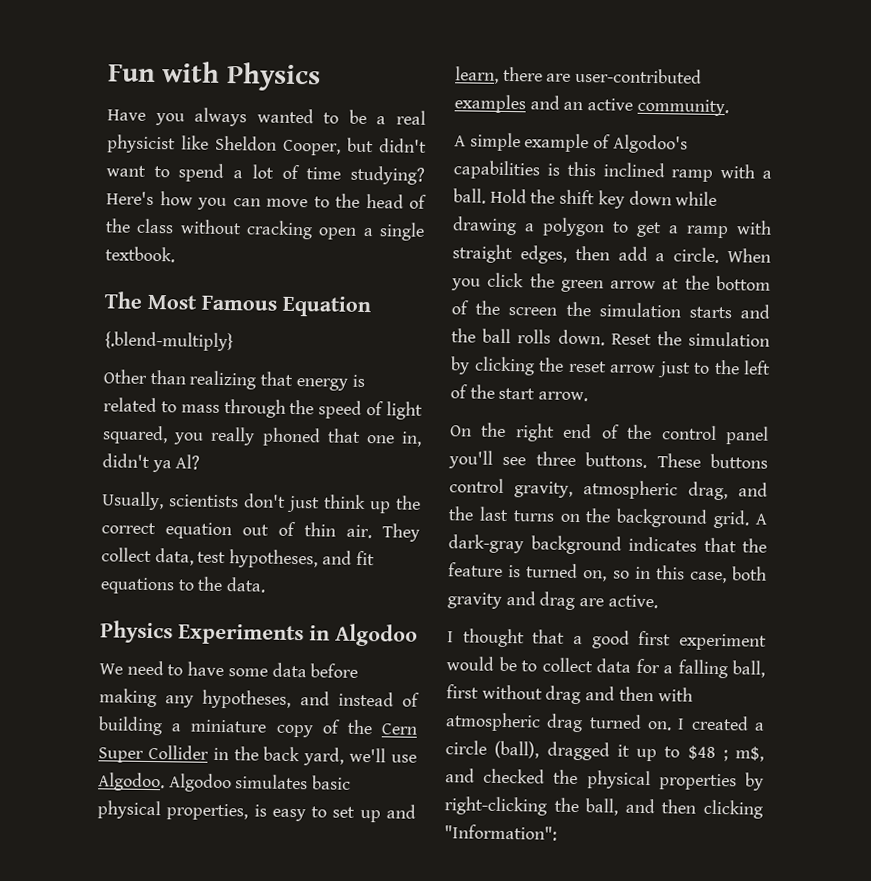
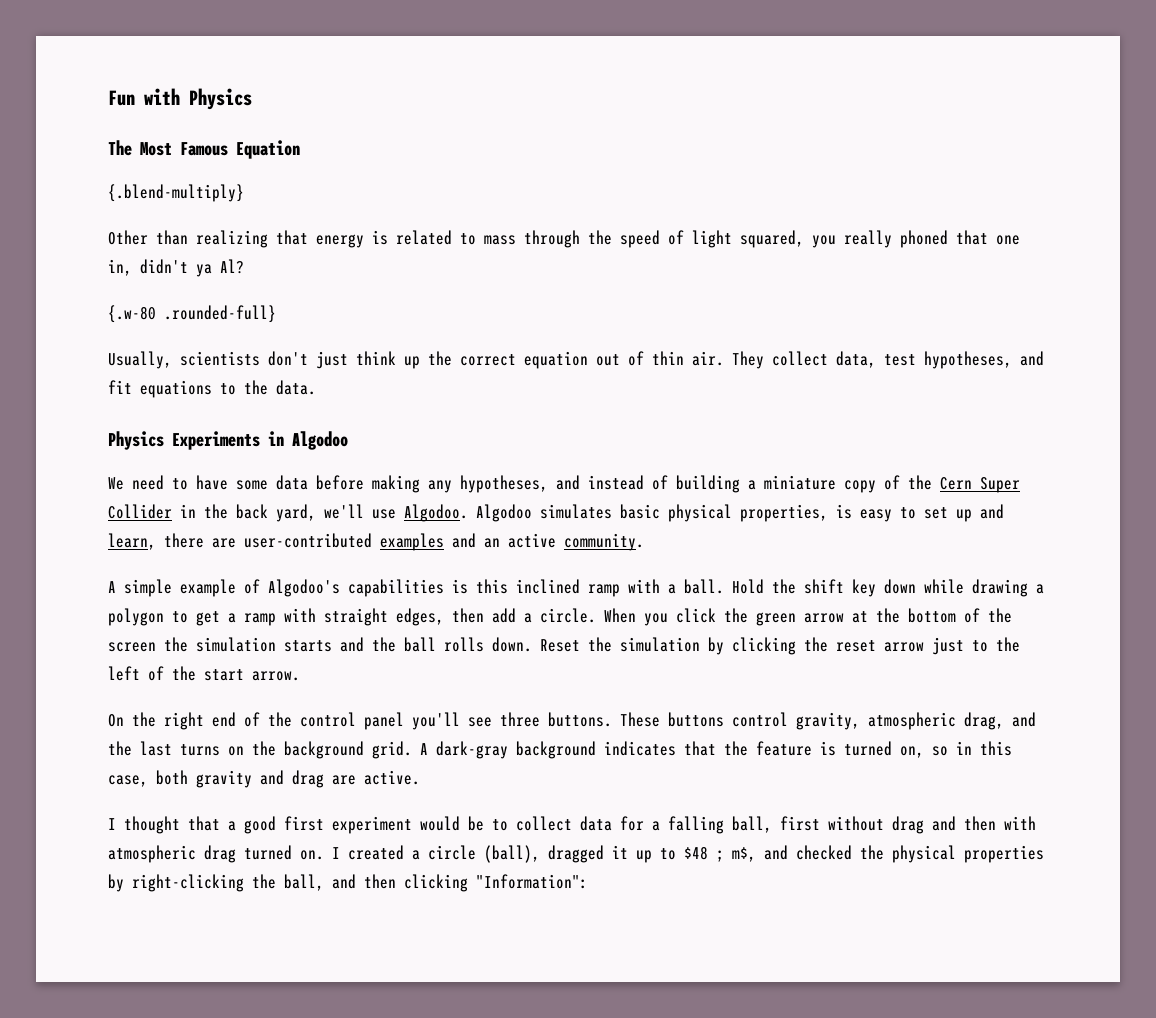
- Have you always wanted to be a real physicist like Sheldon Cooper, but didn't want to spend a lot of time studying? Here's how you can move to the head of the class without cracking open a single textbook.
+ {.w-80 .rounded-full}

